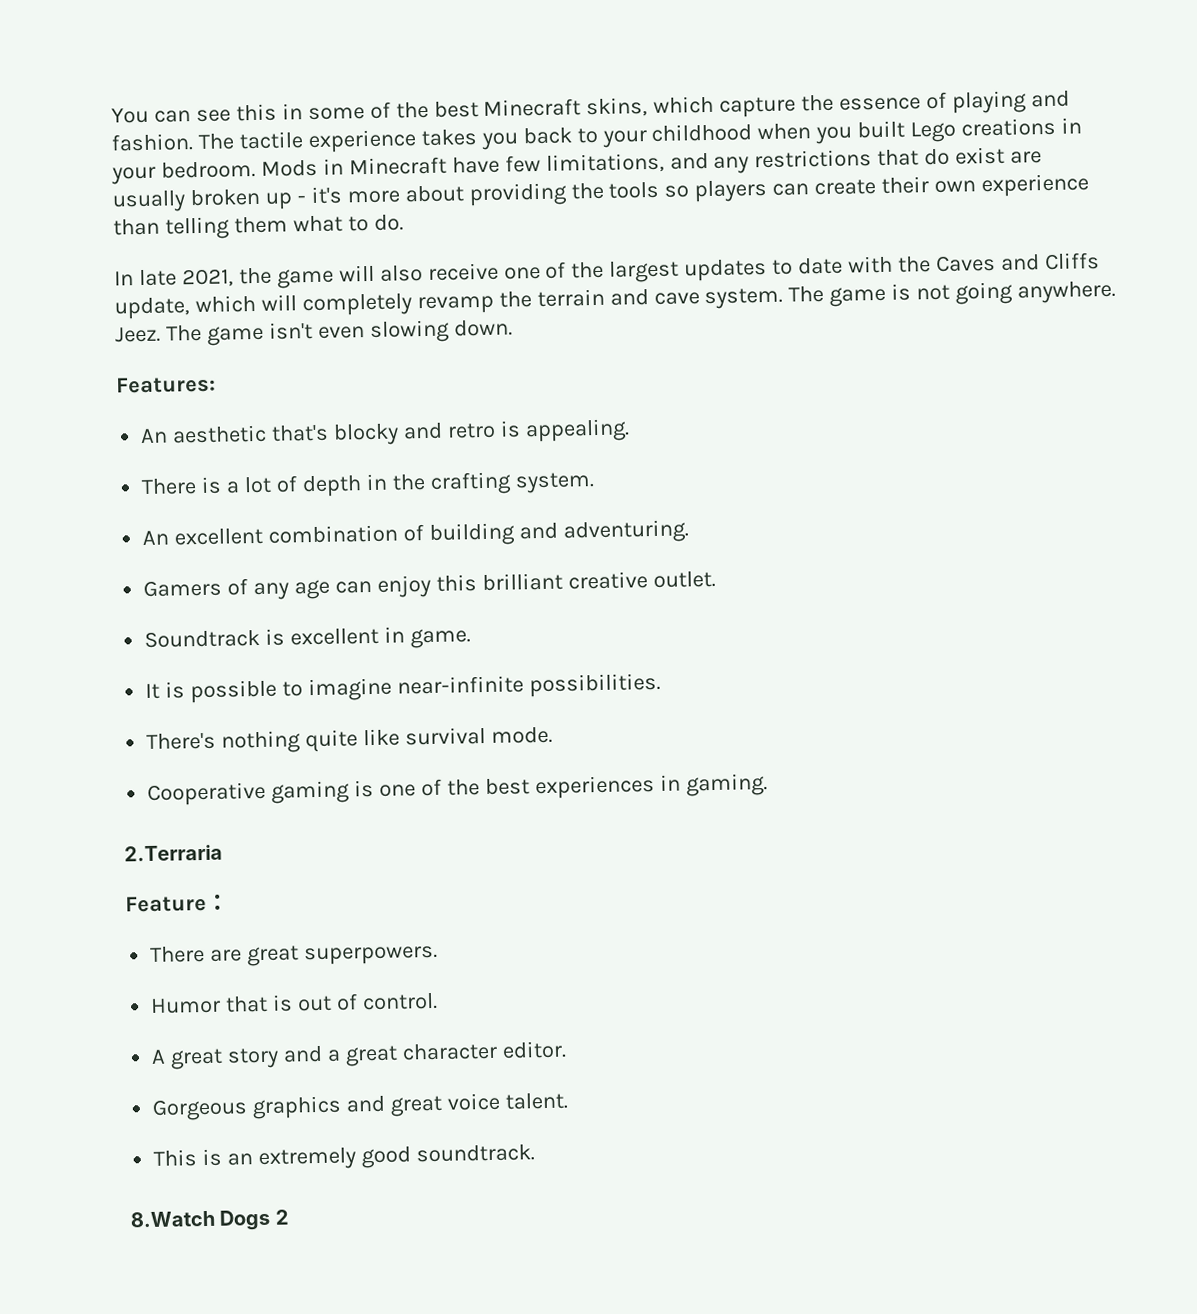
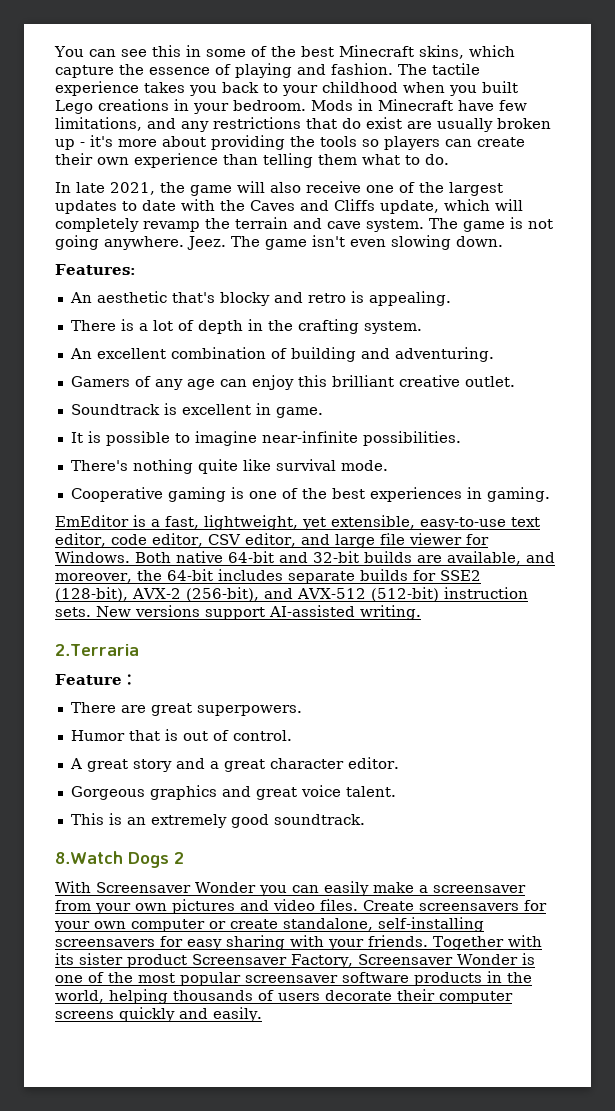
+ EmEditor is a fast, lightweight, yet extensible, easy-to-use text editor, code editor, CSV editor, and large file viewer for Windows. Both native 64-bit and 32-bit builds are available, and moreover, the 64-bit includes separate builds for SSE2 (128-bit), AVX-2 (256-bit), and AVX-512 (512-bit) instruction sets. New versions support AI-assisted writing.
+ With Screensaver Wonder you can easily make a screensaver from your own pictures and video files. Create screensavers for your own computer or create standalone, self-installing screensavers for easy sharing with your friends. Together with its sister product Screensaver Factory, Screensaver Wonder is one of the most popular screensaver software products in the world, helping thousands of users decorate their computer screens quickly and easily.

